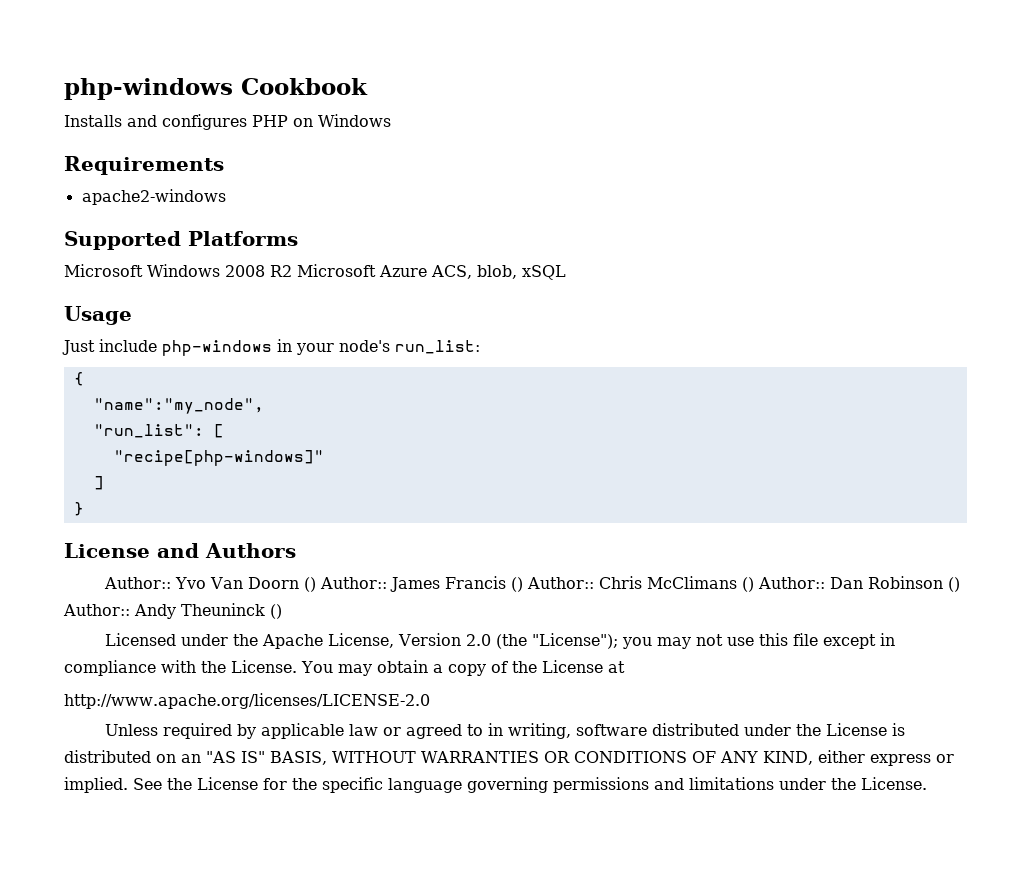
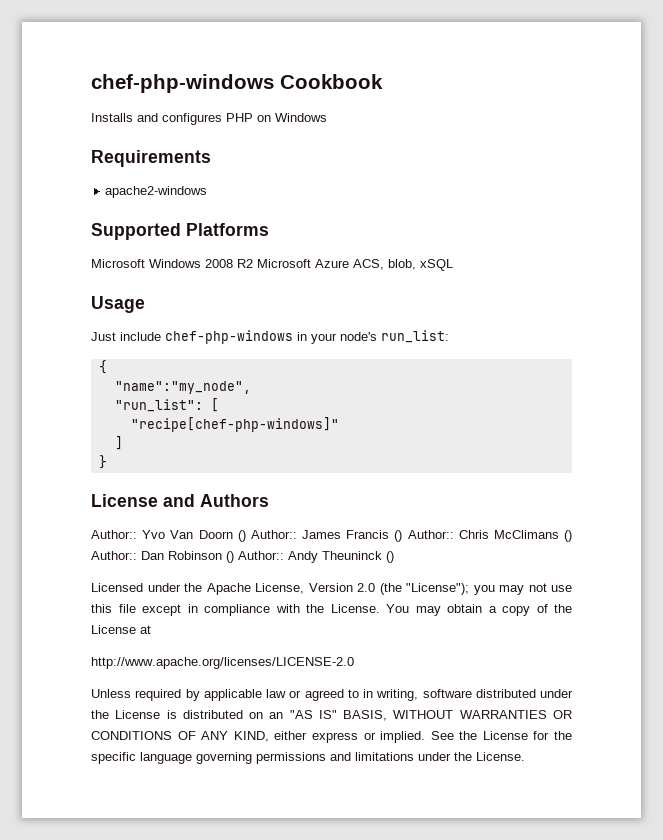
- php-windows Cookbook
+ chef-php-windows Cookbook
- Just include php-windows in your node's run_list:
+ Just include chef-php-windows in your node's run_list:
- "recipe[php-windows]"
+ "recipe[chef-php-windows]"

